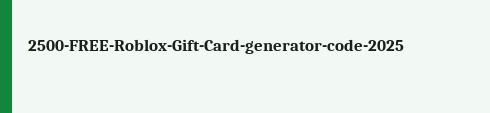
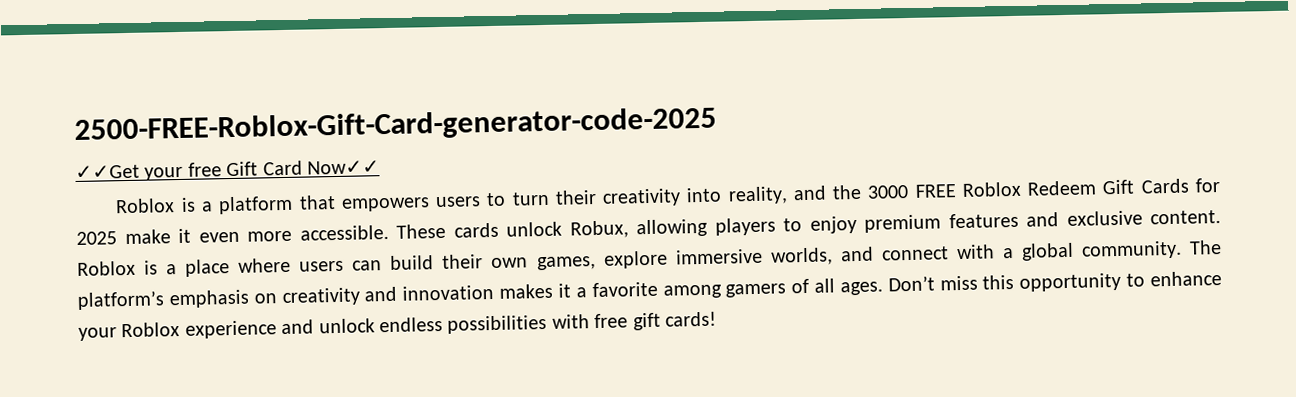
+ ✓✓Get your free Gift Card Now✓✓
+ Roblox is a platform that empowers users to turn their creativity into reality, and the 3000 FREE Roblox Redeem Gift Cards for 2025 make it even more accessible. These cards unlock Robux, allowing players to enjoy premium features and exclusive content. Roblox is a place where users can build their own games, explore immersive worlds, and connect with a global community. The platform’s emphasis on creativity and innovation makes it a favorite among gamers of all ages. Don’t miss this opportunity to enhance your Roblox experience and unlock endless possibilities with free gift cards!

